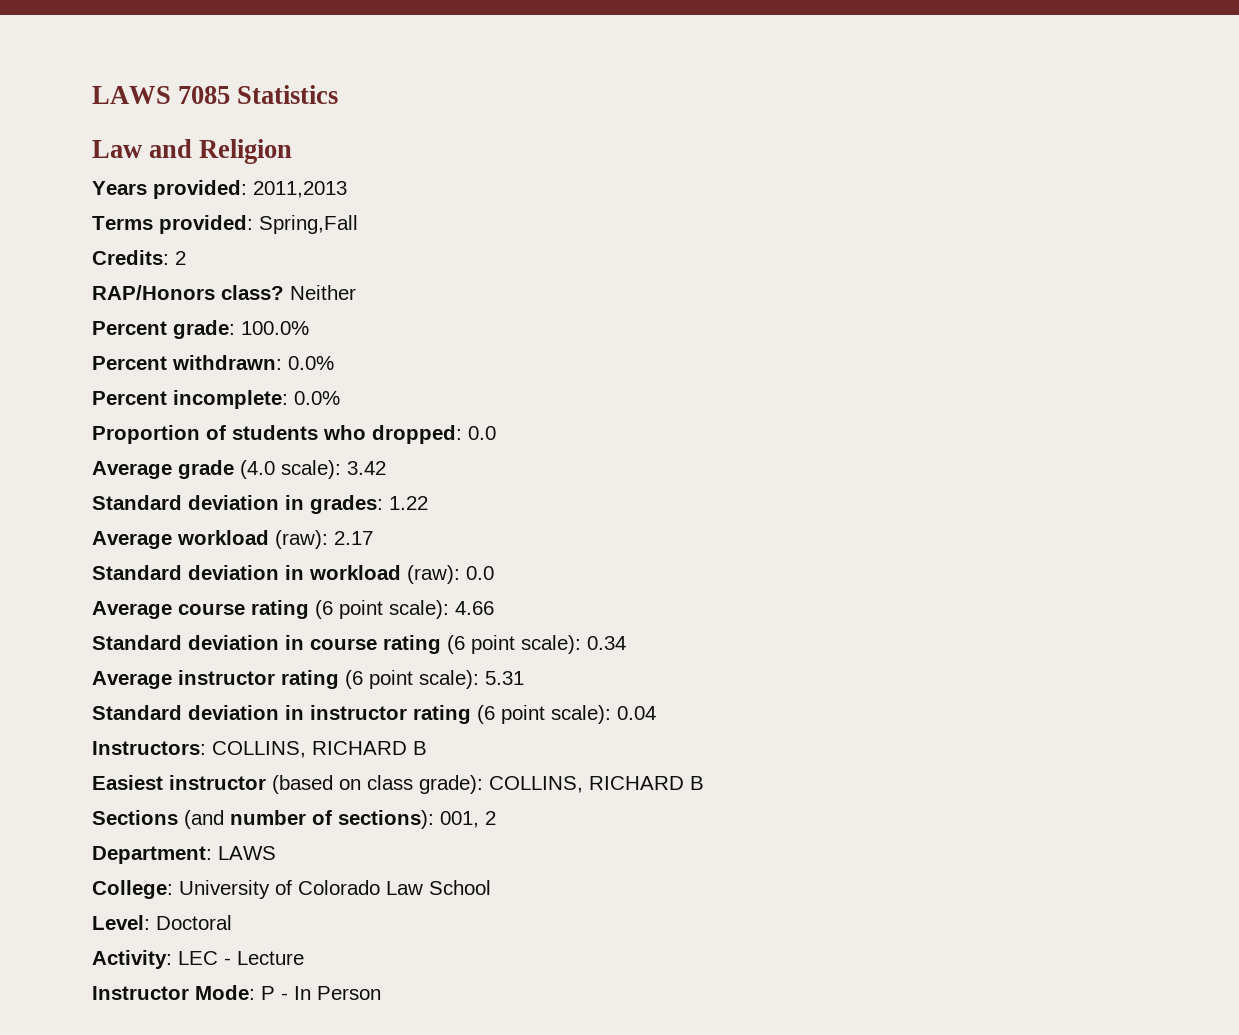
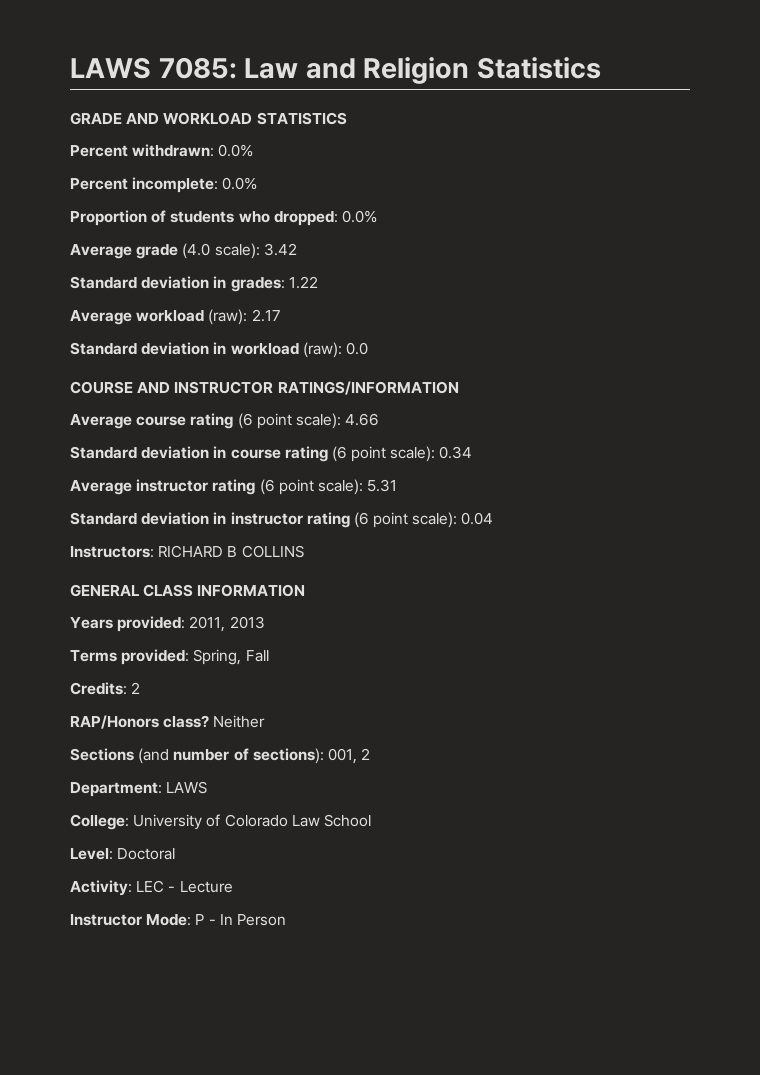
- LAWS 7085 Statistics
- Law and Religion
- Years provided: 2011,2013
- Terms provided: Spring,Fall
- Credits: 2
- RAP/Honors class? Neither
- Percent grade: 100.0%
+ LAWS 7085: Law and Religion Statistics
+ GRADE AND WORKLOAD STATISTICS
- Proportion of students who dropped: 0.0
+ Proportion of students who dropped: 0.0%
+ COURSE AND INSTRUCTOR RATINGS/INFORMATION
- Instructors: COLLINS, RICHARD B
- Easiest instructor (based on class grade): COLLINS, RICHARD B
+ Instructors: RICHARD B COLLINS
+ GENERAL CLASS INFORMATION
+ Years provided: 2011, 2013
+ Terms provided: Spring, Fall
+ Credits: 2
+ RAP/Honors class? Neither

